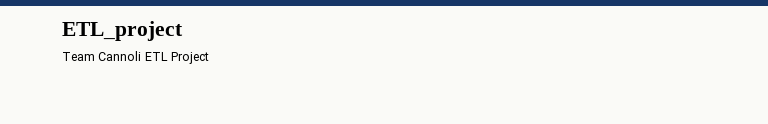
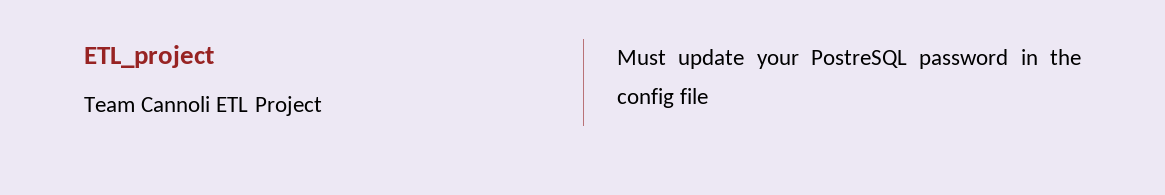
+ Must update your PostreSQL password in the config file

